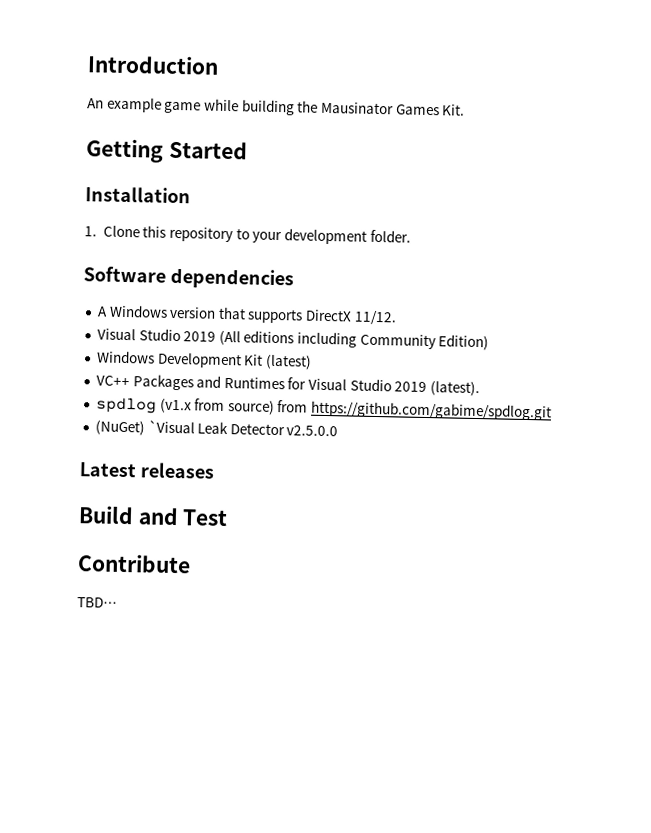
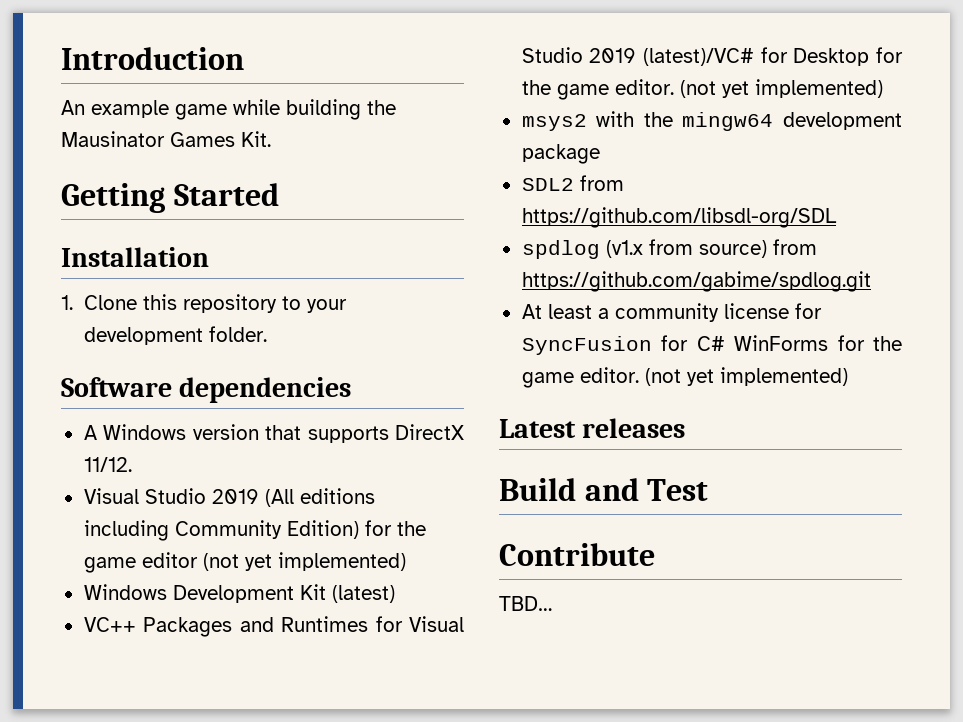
- Visual Studio 2019 (All editions including Community Edition)
+ Visual Studio 2019 (All editions including Community Edition) for the game editor (not yet implemented)
- VC++ Packages and Runtimes for Visual Studio 2019 (latest).
+ VC++ Packages and Runtimes for Visual Studio 2019 (latest)/VC# for Desktop for the game editor. (not yet implemented)
+ msys2 with the mingw64 development package
+ SDL2 from https://github.com/libsdl-org/SDL
- (NuGet) `Visual Leak Detector v2.5.0.0
+ At least a community license for SyncFusion for C# WinForms for the game editor. (not yet implemented)

